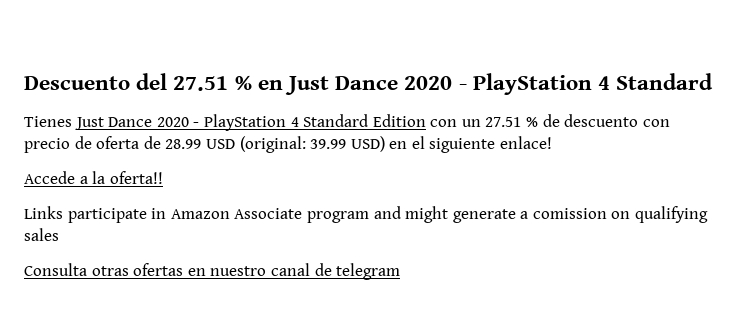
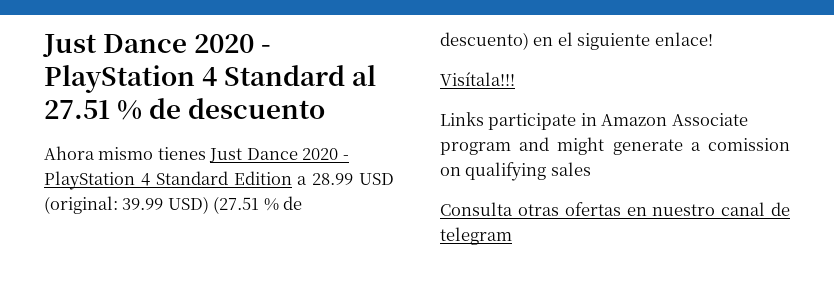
- Descuento del 27.51 % en Just Dance 2020 - PlayStation 4 Standard
- Tienes Just Dance 2020 - PlayStation 4 Standard Edition con un 27.51 % de descuento con precio de oferta de 28.99 USD (original: 39.99 USD) en el siguiente enlace!
+ Just Dance 2020 - PlayStation 4 Standard al 27.51 % de descuento
+ Ahora mismo tienes Just Dance 2020 - PlayStation 4 Standard Edition a 28.99 USD (original: 39.99 USD) (27.51 % de descuento) en el siguiente enlace!
- Accede a la oferta!!
+ Visítala!!!

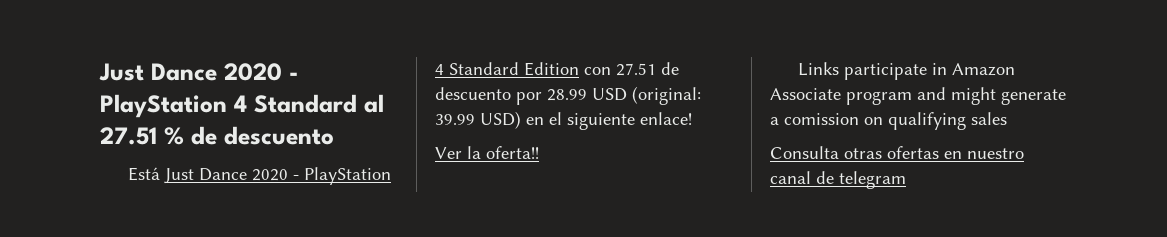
- Ahora mismo tienes Just Dance 2020 - PlayStation 4 Standard Edition a 28.99 USD (original: 39.99 USD) (27.51 % de descuento) en el siguiente enlace!
+ Está Just Dance 2020 - PlayStation 4 Standard Edition con 27.51 de descuento por 28.99 USD (original: 39.99 USD) en el siguiente enlace!
- Visítala!!!
+ Ver la oferta!!

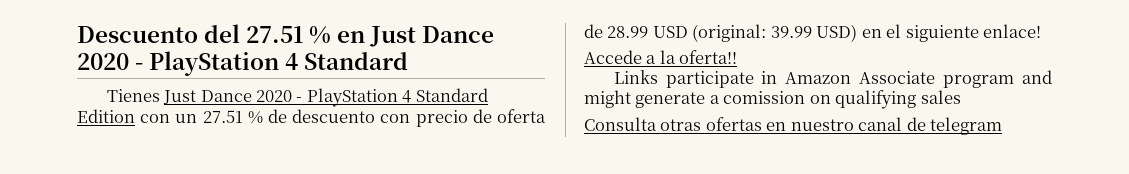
- Just Dance 2020 - PlayStation 4 Standard al 27.51 % de descuento
- Está Just Dance 2020 - PlayStation 4 Standard Edition con 27.51 de descuento por 28.99 USD (original: 39.99 USD) en el siguiente enlace!
+ Descuento del 27.51 % en Just Dance 2020 - PlayStation 4 Standard
+ Tienes Just Dance 2020 - PlayStation 4 Standard Edition con un 27.51 % de descuento con precio de oferta de 28.99 USD (original: 39.99 USD) en el siguiente enlace!
- Ver la oferta!!
+ Accede a la oferta!!

